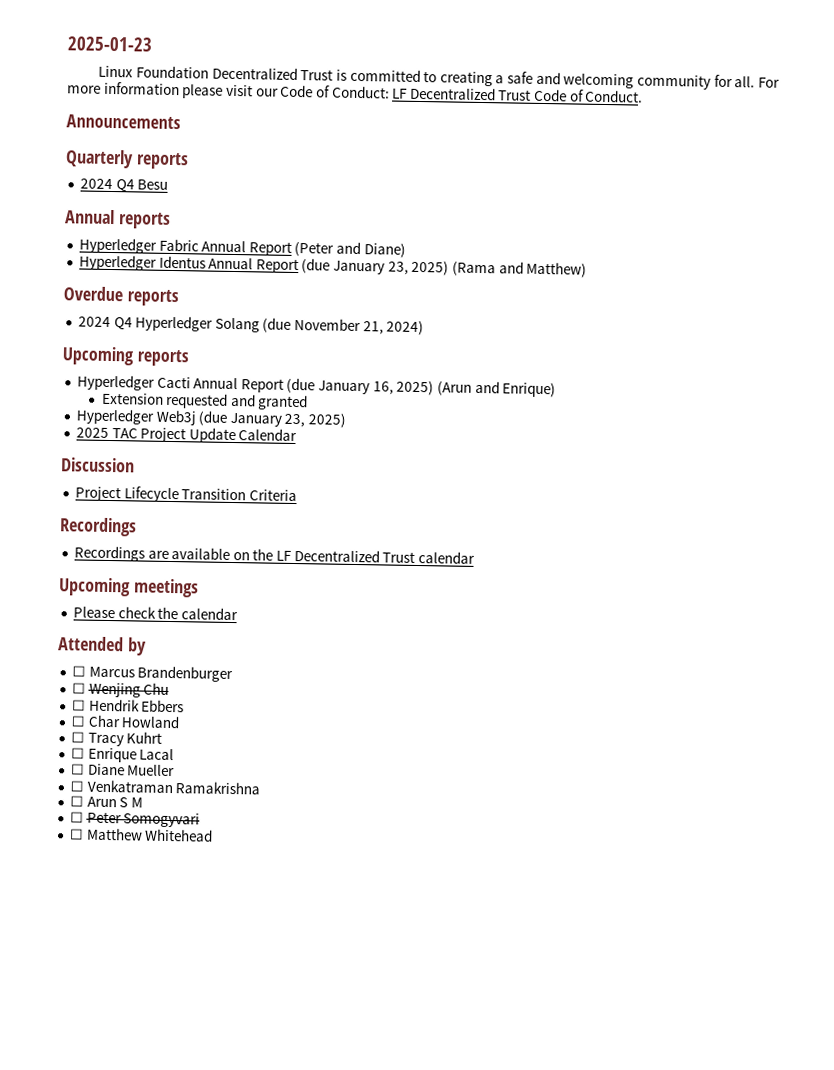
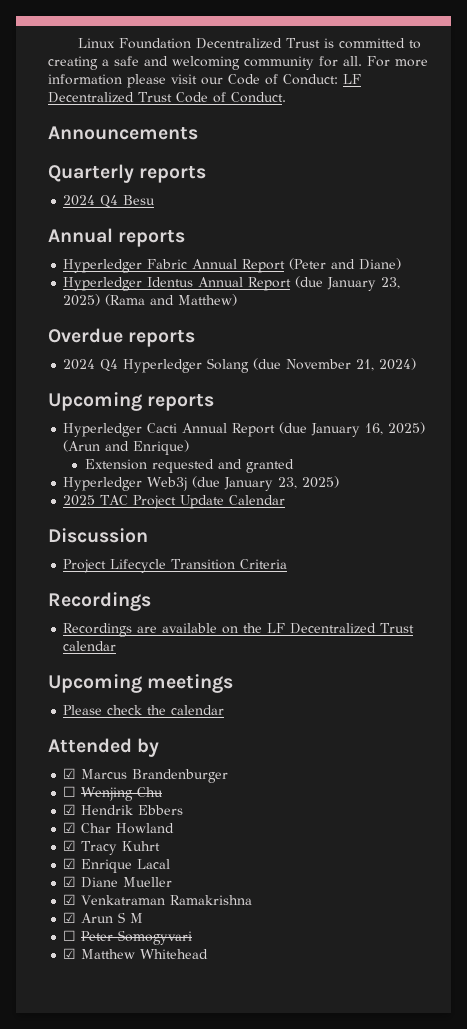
- 2025-01-23
- ☐ Marcus Brandenburger
+ ☑ Marcus Brandenburger
- ☐ Hendrik Ebbers
+ ☑ Hendrik Ebbers
- ☐ Char Howland
+ ☑ Char Howland
- ☐ Tracy Kuhrt
+ ☑ Tracy Kuhrt
- ☐ Enrique Lacal
+ ☑ Enrique Lacal
- ☐ Diane Mueller
+ ☑ Diane Mueller
- ☐ Venkatraman Ramakrishna
+ ☑ Venkatraman Ramakrishna
- ☐ Arun S M
+ ☑ Arun S M
- ☐ Matthew Whitehead
+ ☑ Matthew Whitehead

